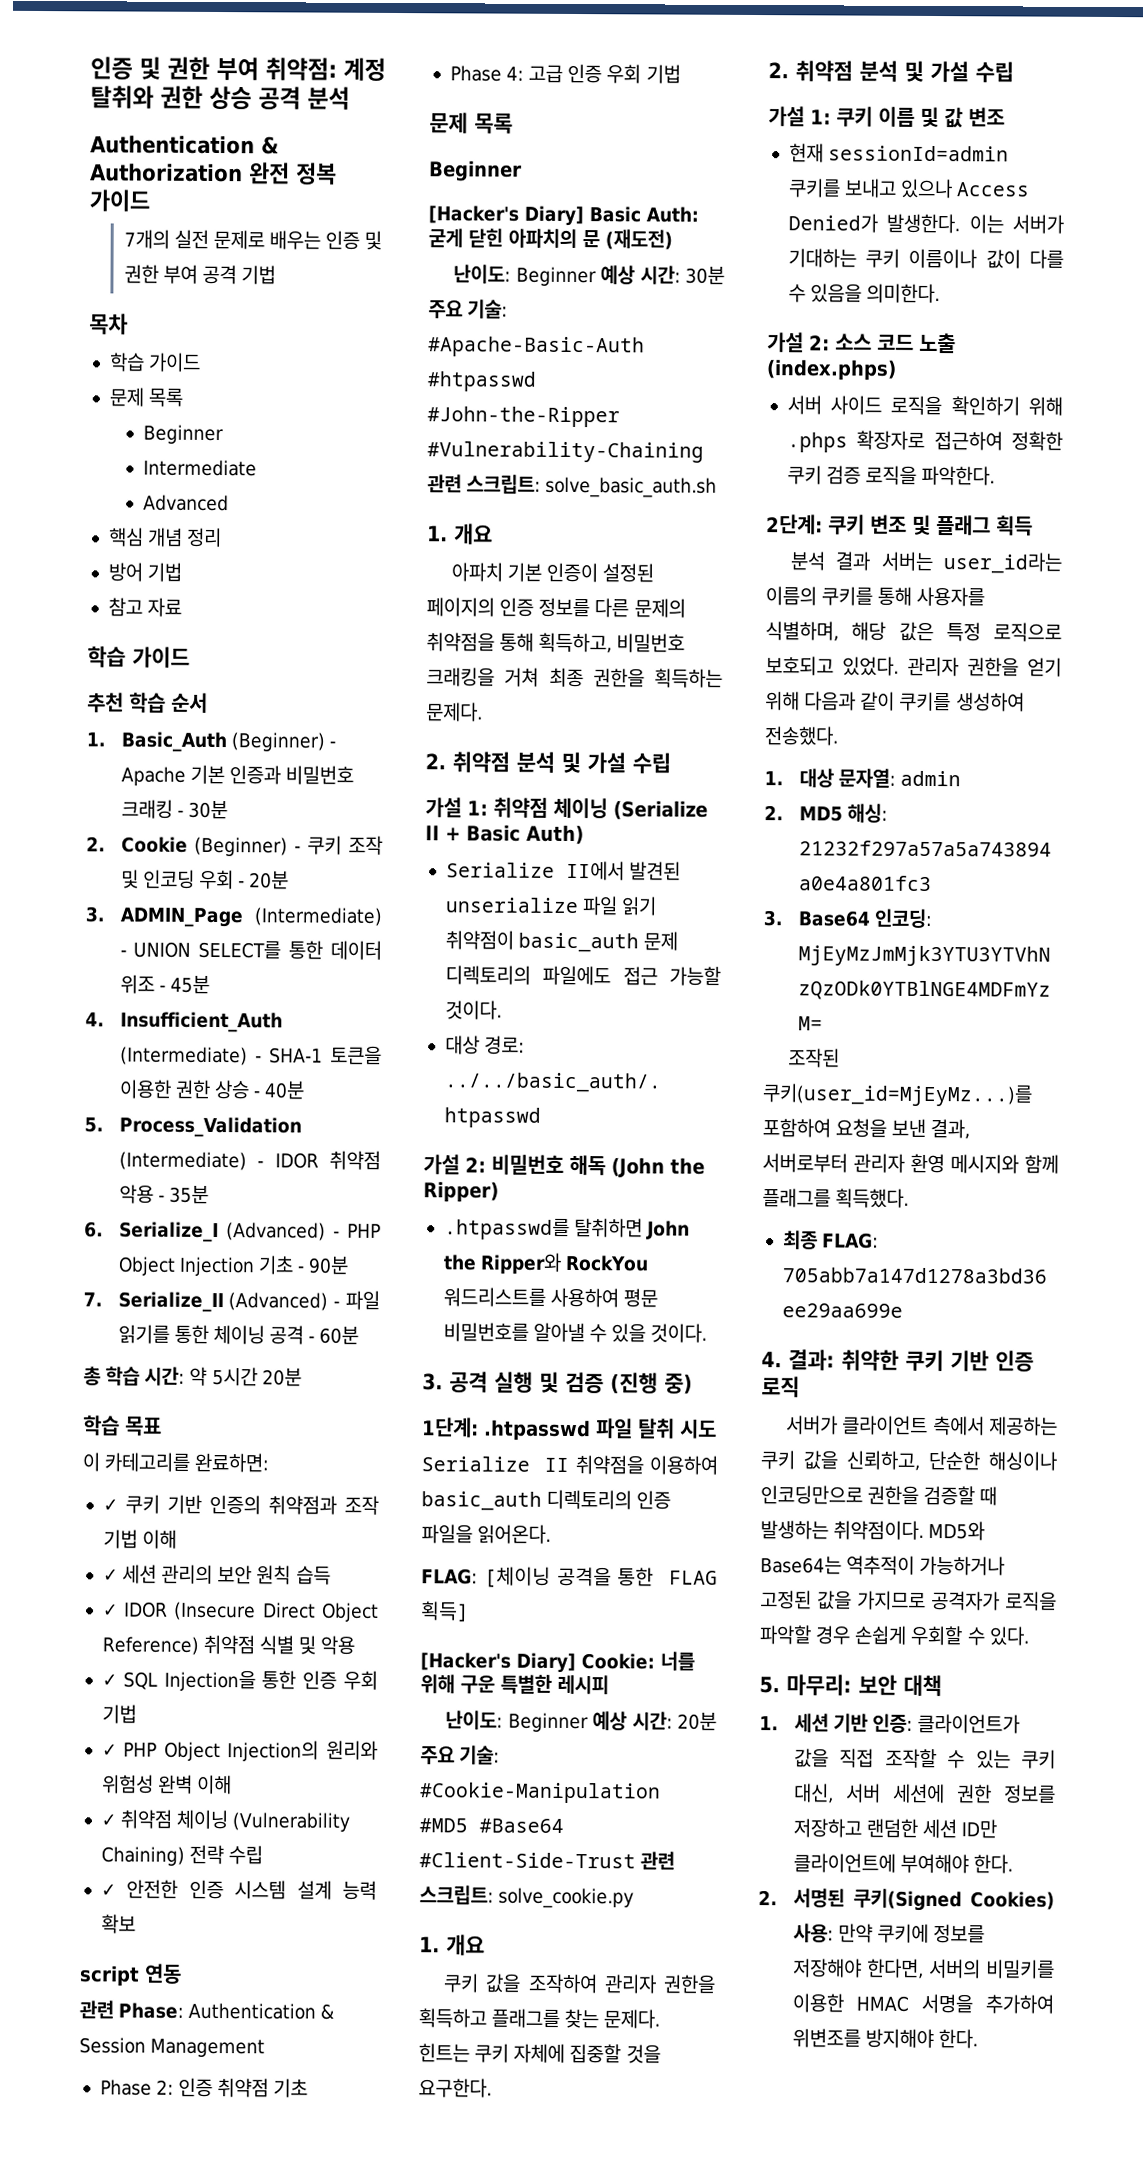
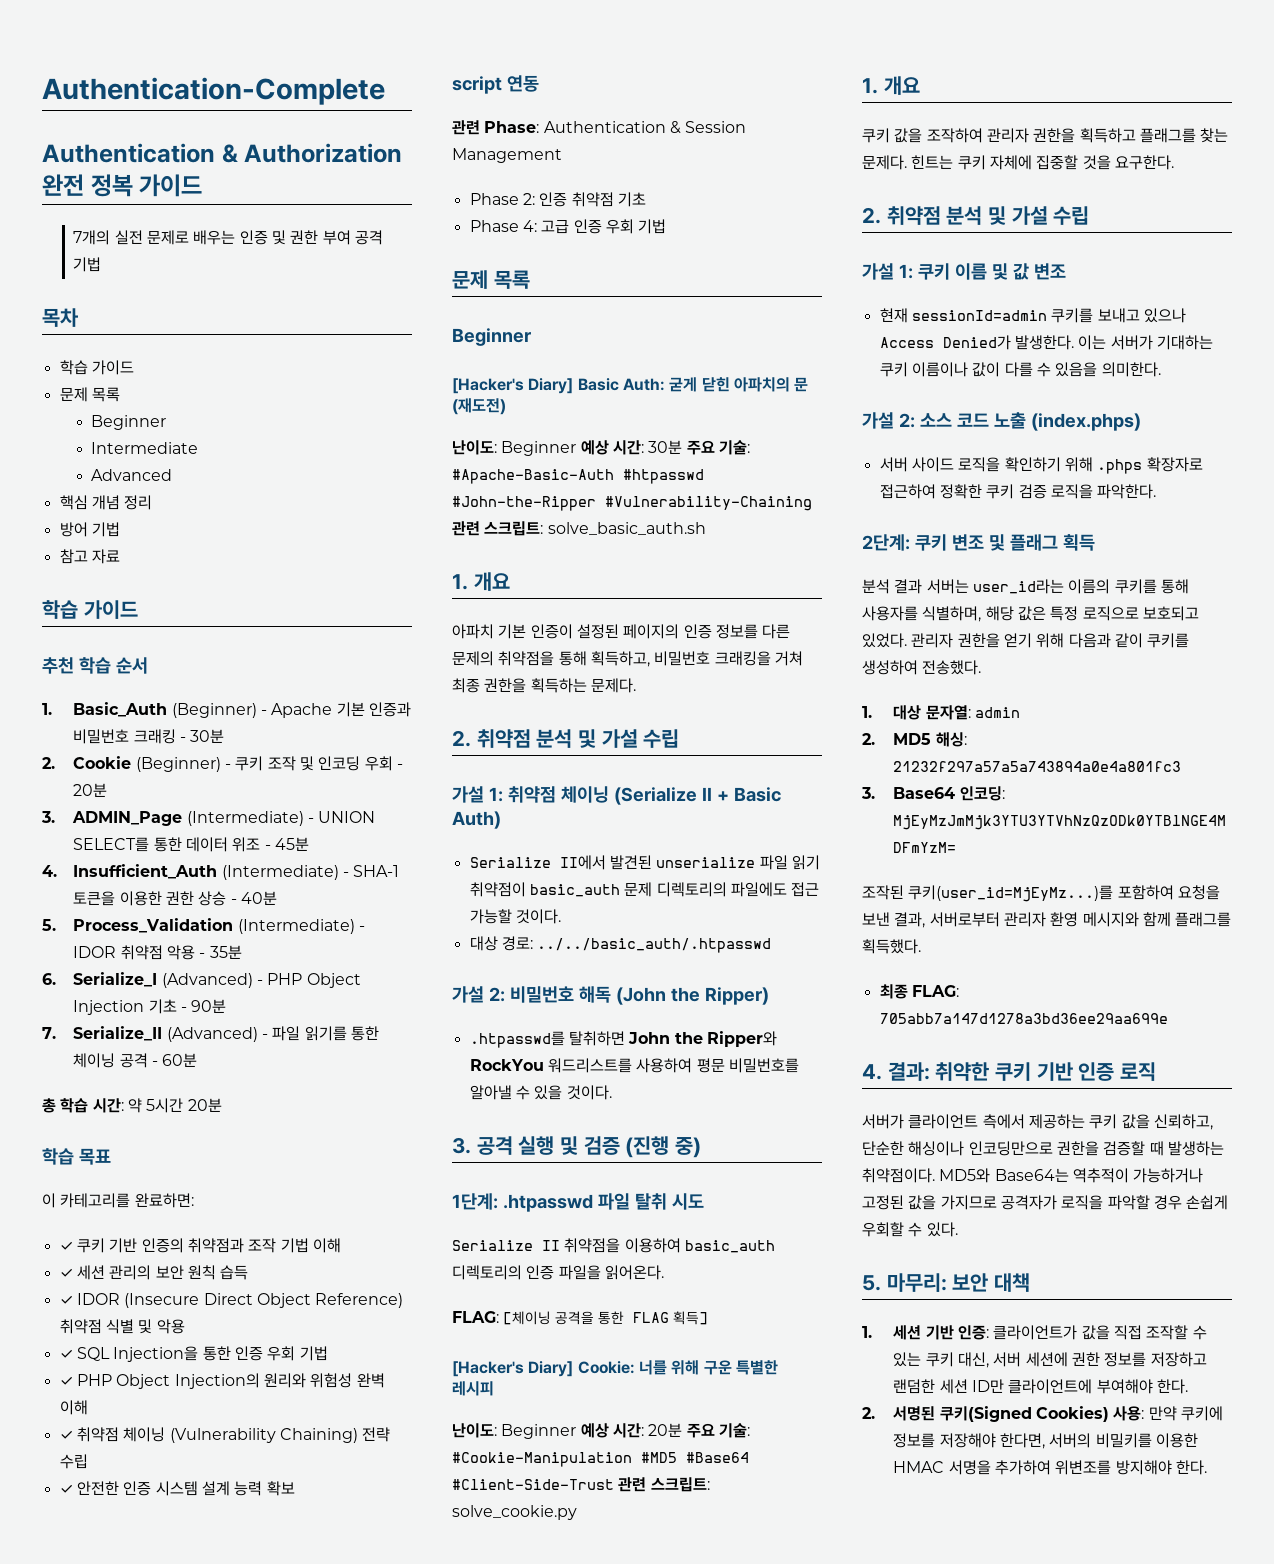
- 인증 및 권한 부여 취약점: 계정 탈취와 권한 상승 공격 분석
+ Authentication-Complete

